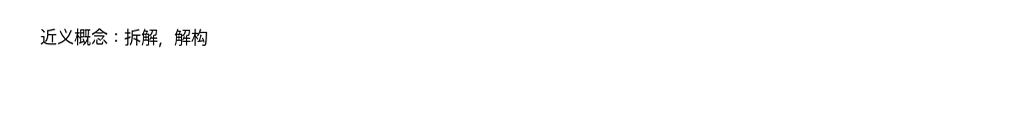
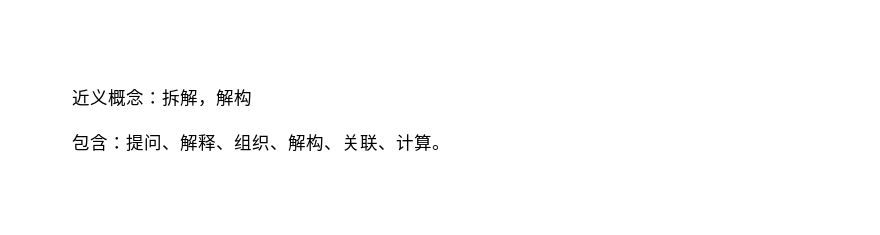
+ 包含：提问、解释、组织、解构、关联、计算。

